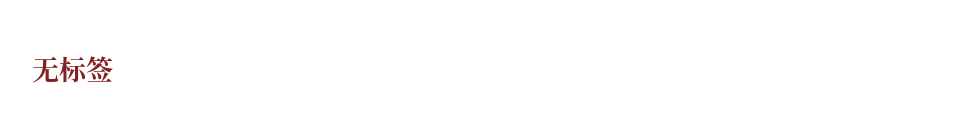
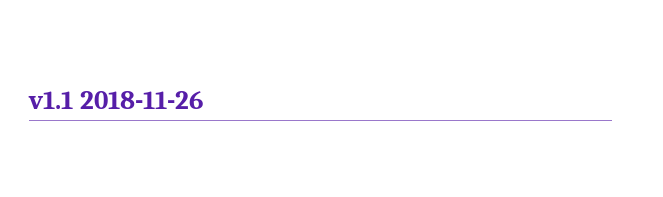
- 无标签
+ v1.1 2018-11-26

